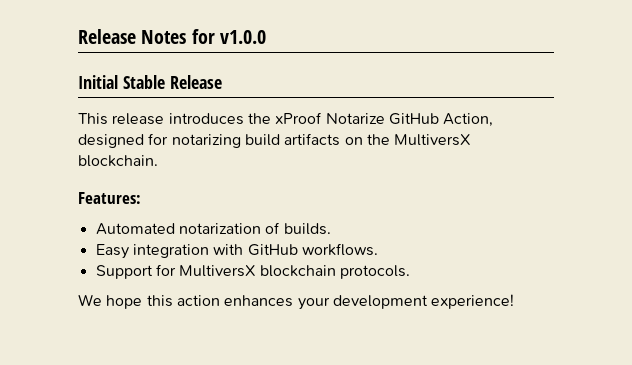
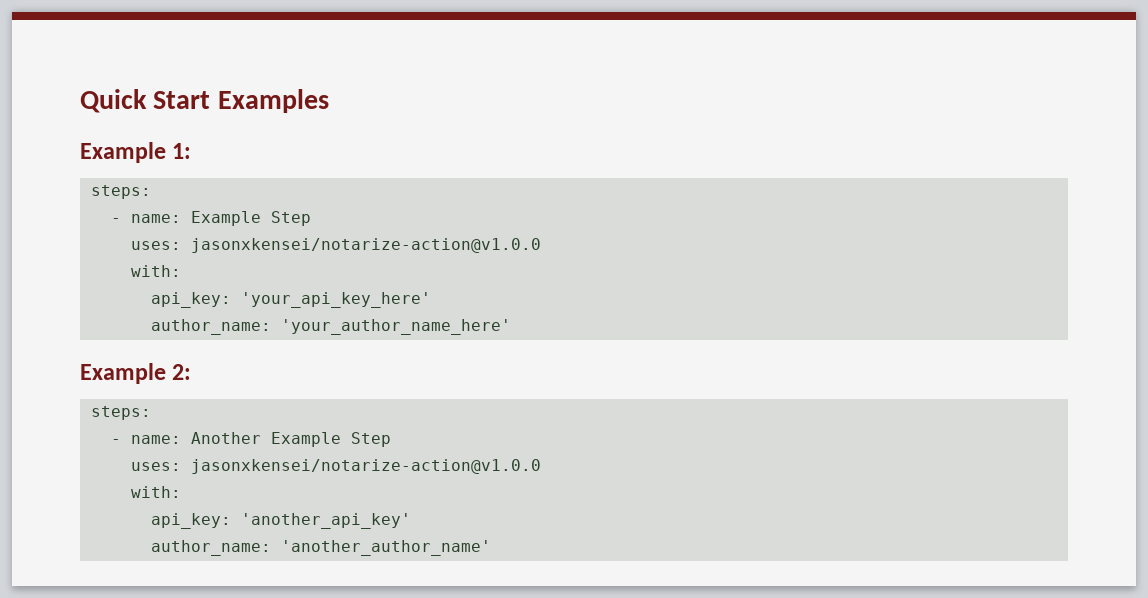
- Release Notes for v1.0.0
- Initial Stable Release
- This release introduces the xProof Notarize GitHub Action, designed for notarizing build artifacts on the MultiversX blockchain.
- Features:
- Automated notarization of builds.
- Easy integration with GitHub workflows.
- Support for MultiversX blockchain protocols.
- We hope this action enhances your development experience!
+ Quick Start Examples
+ Example 1:
+ steps:
+ - name: Example Step
+ uses: jasonxkensei/notarize-action@v1.0.0
+ with:
+ api_key: 'your_api_key_here'
+ author_name: 'your_author_name_here'
+ Example 2:
+ steps:
+ - name: Another Example Step
+ uses: jasonxkensei/notarize-action@v1.0.0
+ with:
+ api_key: 'another_api_key'
+ author_name: 'another_author_name'

